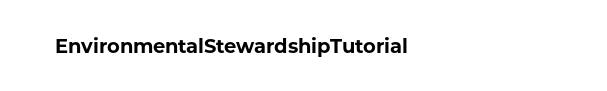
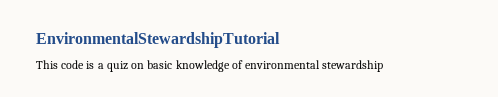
+ This code is a quiz on basic knowledge of environmental stewardship

